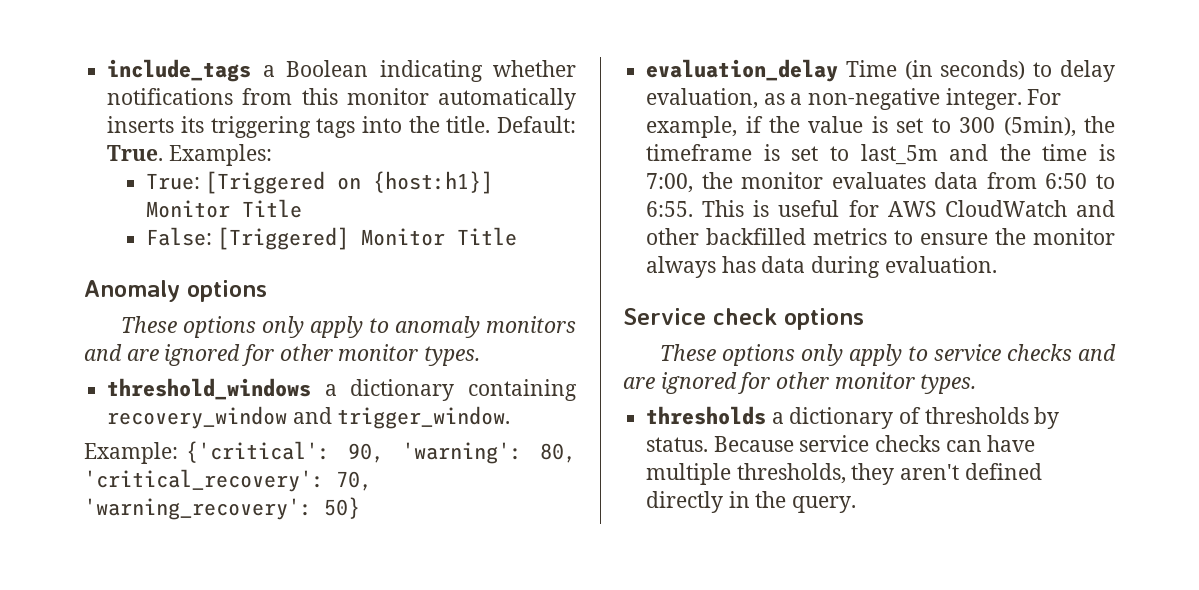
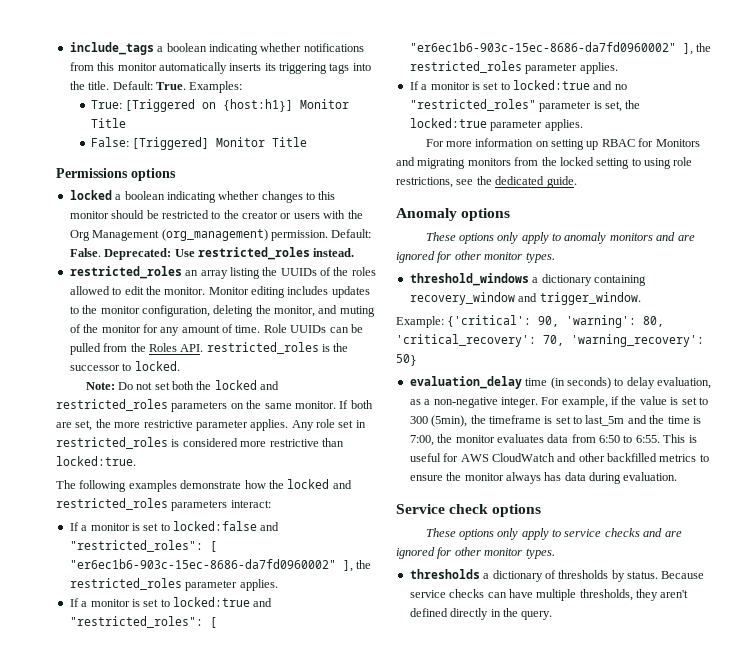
- include_tags a Boolean indicating whether notifications from this monitor automatically inserts its triggering tags into the title.
+ include_tags a boolean indicating whether notifications from this monitor automatically inserts its triggering tags into the title.
+ Permissions options
+ locked a boolean indicating whether changes to this monitor should be restricted to the creator or users with the Org Management (org_management) permission. Default: False. Deprecated: Use restricted_roles instead.
+ restricted_roles an array listing the UUIDs of the roles allowed to edit the monitor. Monitor editing includes updates to the monitor configuration, deleting the monitor, and muting of the monitor for any amount of time. Role UUIDs can be pulled from the Roles API. restricted_roles is the successor to locked.
+ Note: Do not set both the locked and restricted_roles parameters on the same monitor. If both are set, the more restrictive parameter applies. Any role set in restricted_roles is considered more restrictive than locked:true.
+ The following examples demonstrate how the locked and restricted_roles parameters interact:
+ If a monitor is set to locked:false and "restricted_roles": [ "er6ec1b6-903c-15ec-8686-da7fd0960002" ], the restricted_roles parameter applies.
+ If a monitor is set to locked:true and "restricted_roles": [ "er6ec1b6-903c-15ec-8686-da7fd0960002" ], the restricted_roles parameter applies.
+ If a monitor is set to locked:true and no "restricted_roles" parameter is set, the locked:true parameter applies.
+ For more information on setting up RBAC for Monitors and migrating monitors from the locked setting to using role restrictions, see the dedicated guide.
- evaluation_delay Time (in seconds) to delay evaluation, as a non-negative integer.
+ evaluation_delay time (in seconds) to delay evaluation, as a non-negative integer.

